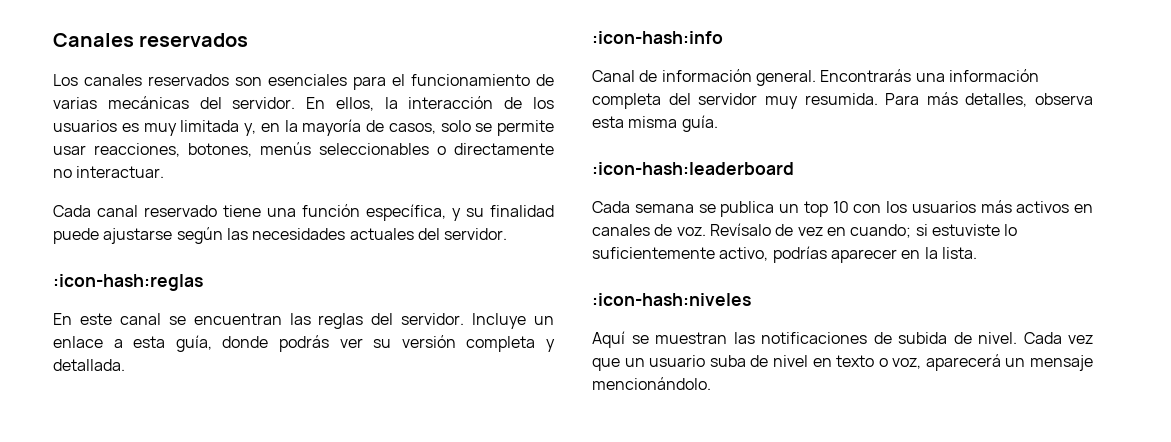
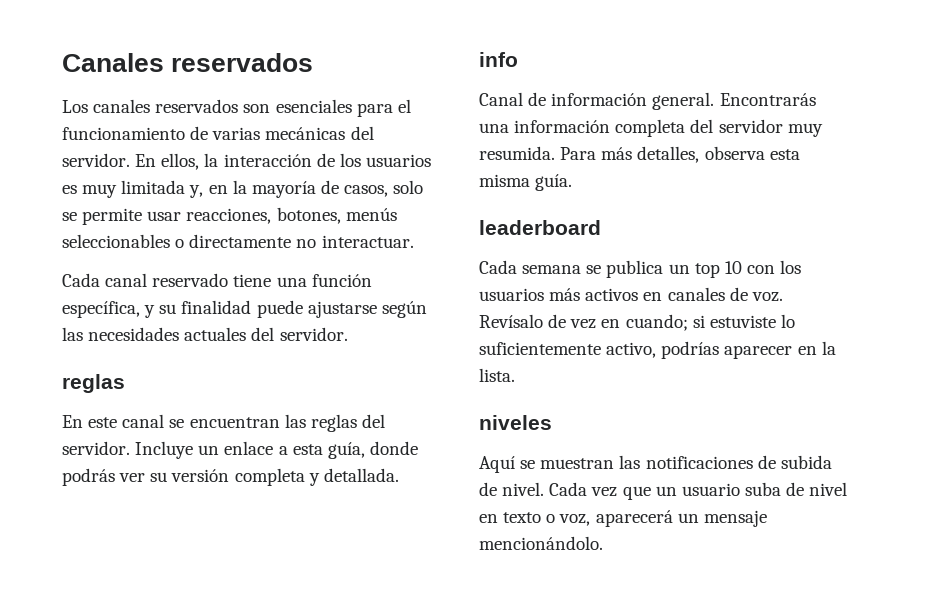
  Cada canal reservado tiene una función específica, y su finalidad puede ajustarse según las necesidades actuales del servidor.
- :icon-hash:reglas
+ reglas
- :icon-hash:info
+ info
- :icon-hash:leaderboard
+ leaderboard
- :icon-hash:niveles
+ niveles

